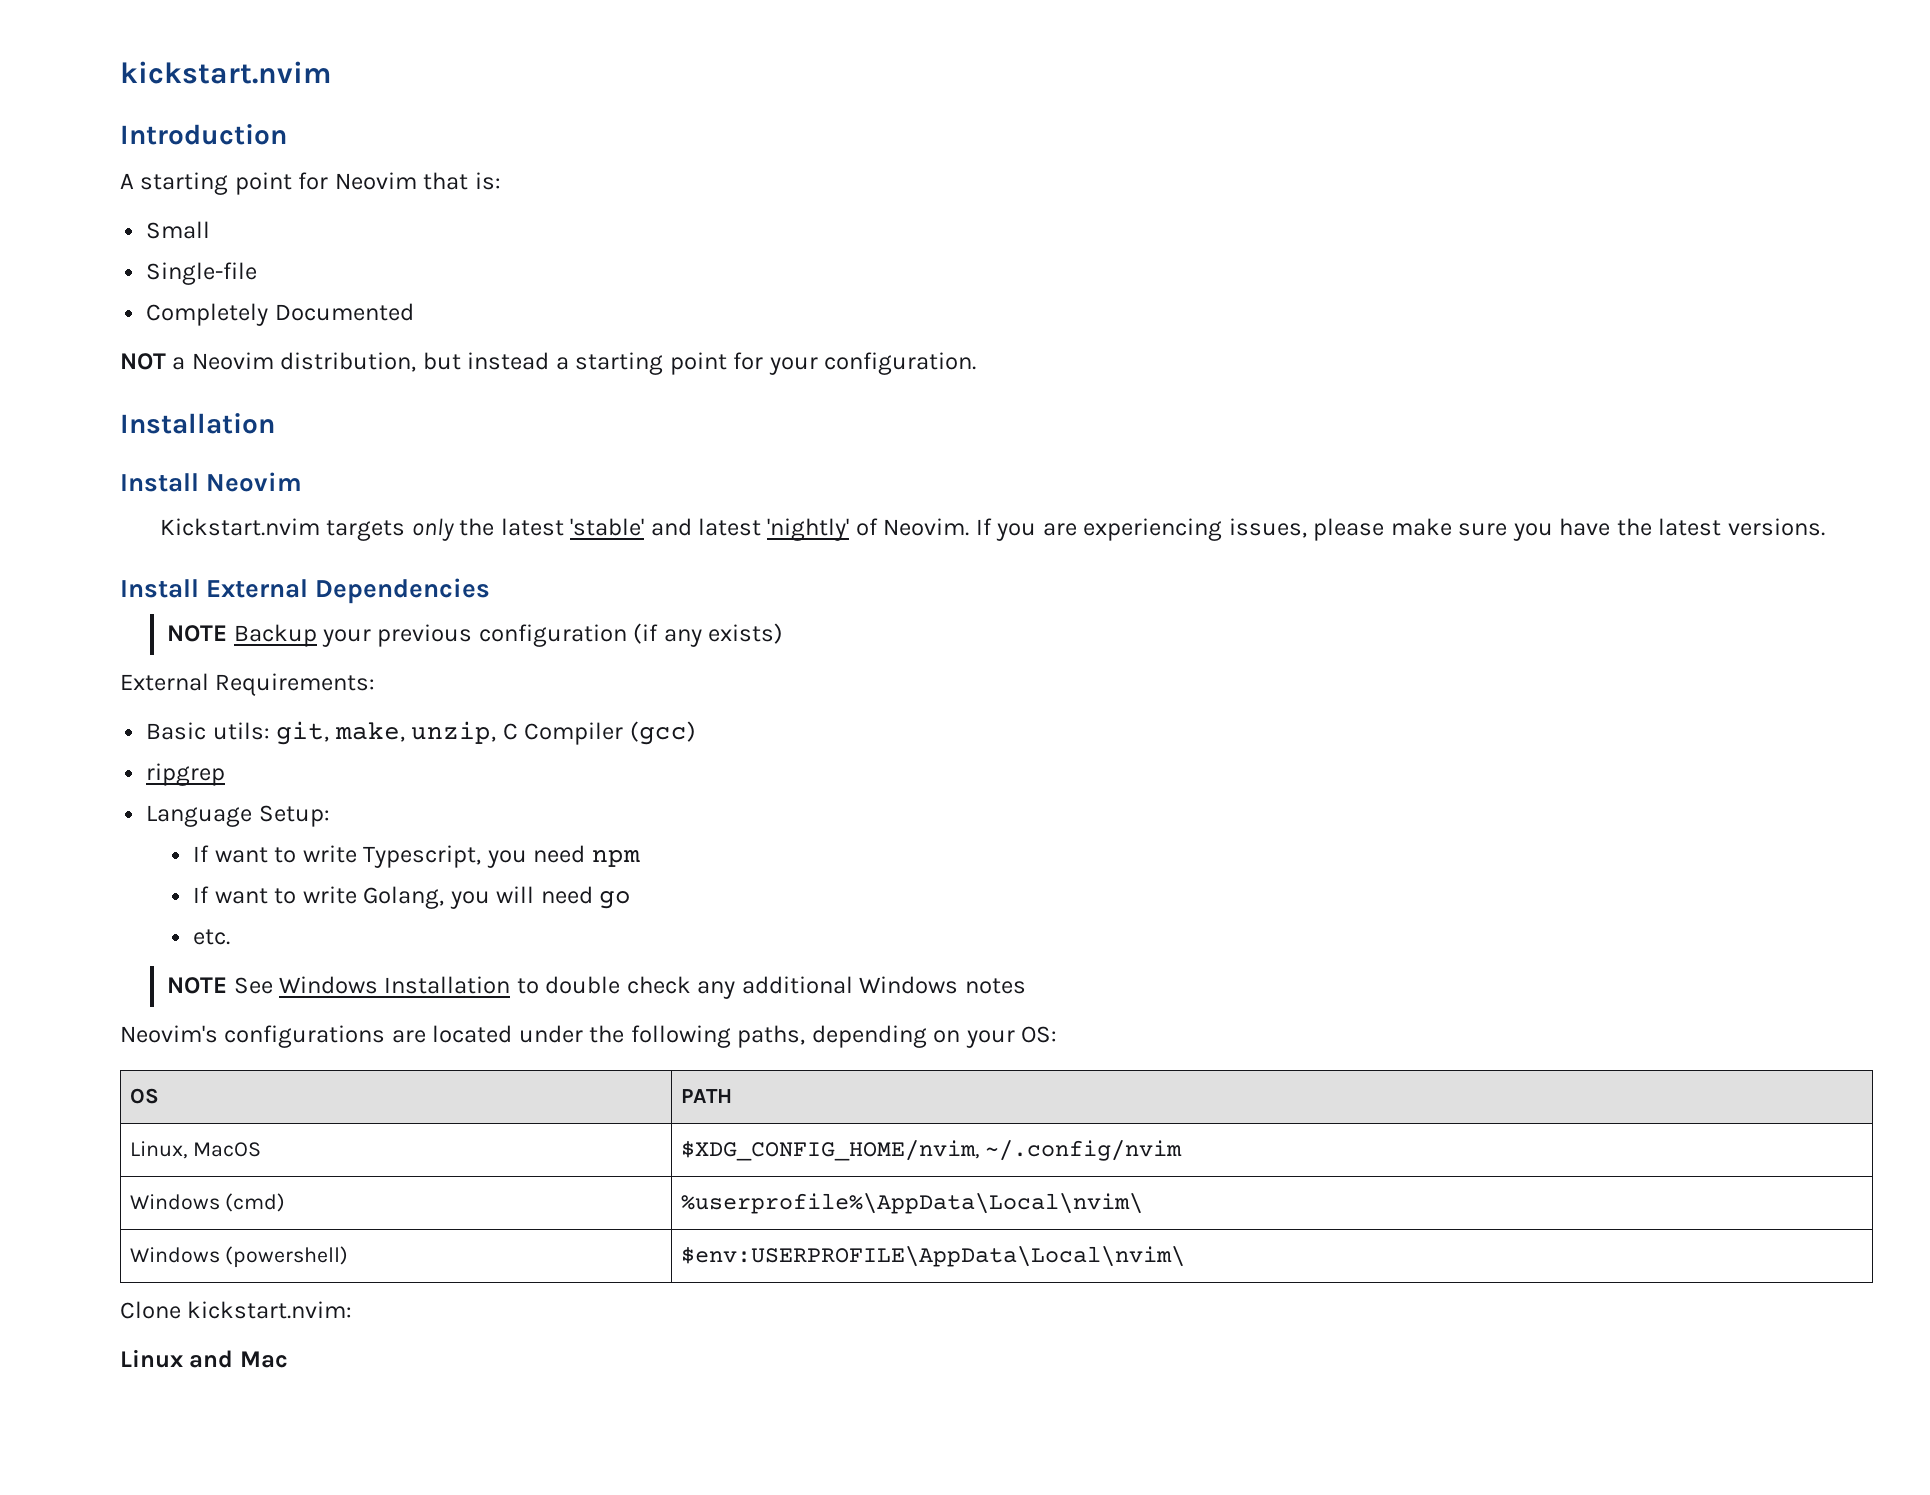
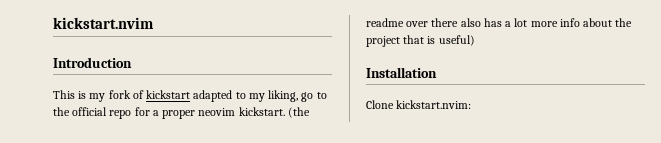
- A starting point for Neovim that is:
- Small
- Single-file
- Completely Documented
- NOT a Neovim distribution, but instead a starting point for your configuration.
+ This is my fork of kickstart adapted to my liking, go to the official repo for a proper neovim kickstart. (the readme over there also has a lot more info about the project that is useful)
  Installation
- Install Neovim
- Kickstart.nvim targets only the latest 'stable' and latest 'nightly' of Neovim. If you are experiencing issues, please make sure you have the latest versions.
- Install External Dependencies
- NOTE Backup your previous configuration (if any exists)
- External Requirements:
- Basic utils: git, make, unzip, C Compiler (gcc)
- ripgrep
- Language Setup:
- If want to write Typescript, you need npm
- If want to write Golang, you will need go
- etc.
- NOTE See Windows Installation to double check any additional Windows notes
- Neovim's configurations are located under the following paths, depending on your OS:
- OS | PATH
- Linux, MacOS | $XDG_CONFIG_HOME/nvim, ~/.config/nvim
- Windows (cmd) | %userprofile%\AppData\Local\nvim\
- Windows (powershell) | $env:USERPROFILE\AppData\Local\nvim\
- Linux and Mac

